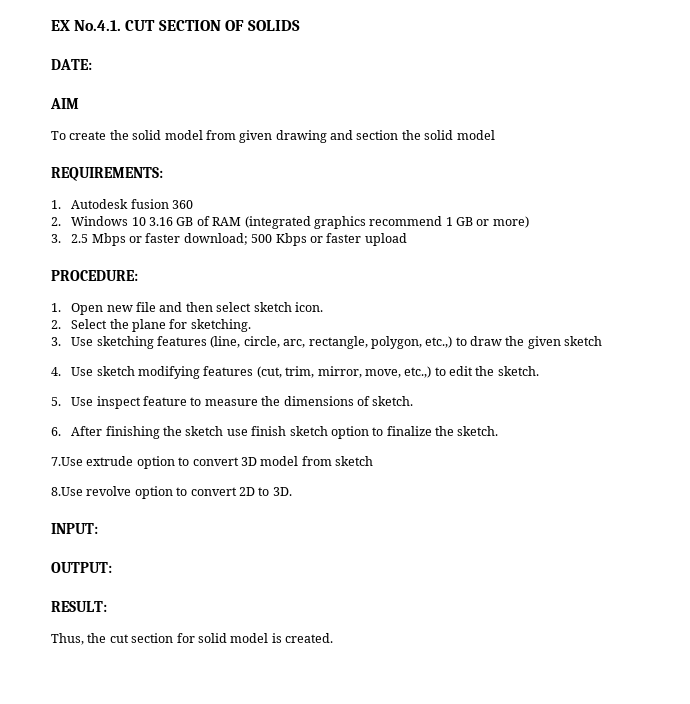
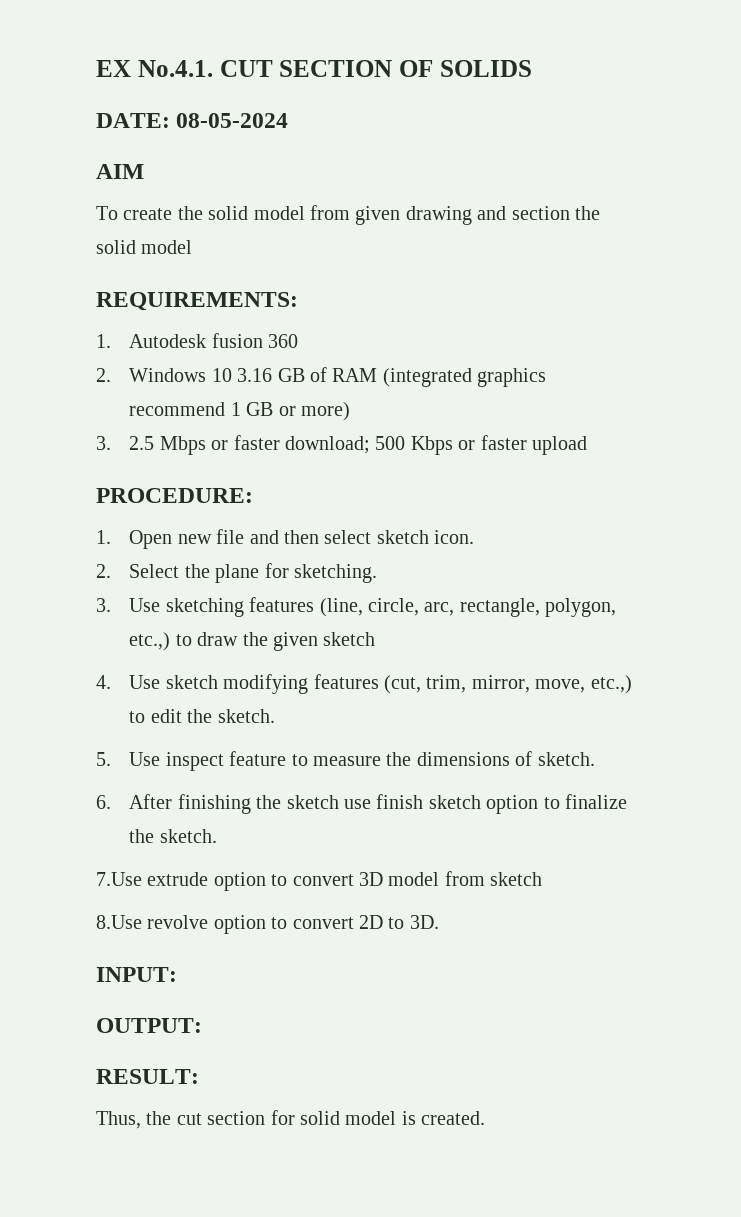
- DATE:
+ DATE: 08-05-2024

